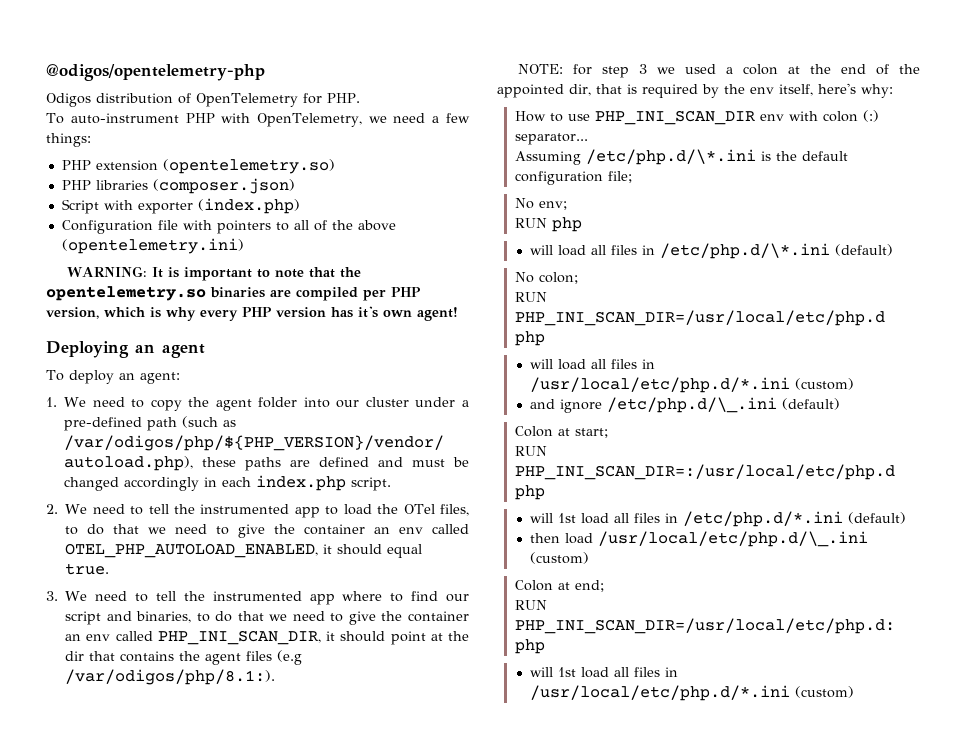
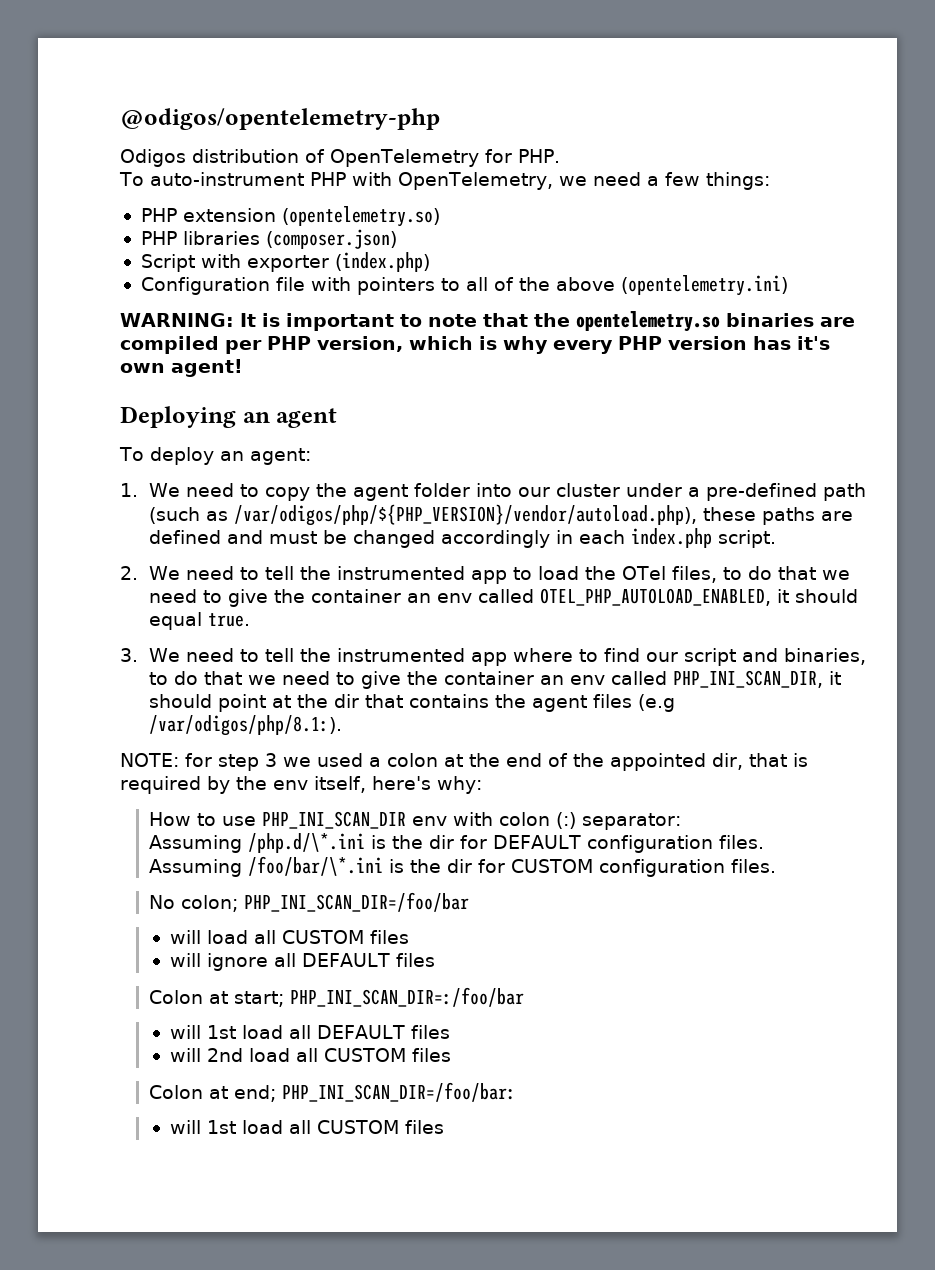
- How to use PHP_INI_SCAN_DIR env with colon (:) separator...
- Assuming /etc/php.d/\*.ini is the default configuration file;
- No env;
- RUN php
- will load all files in /etc/php.d/\*.ini (default)
- No colon;
- RUN PHP_INI_SCAN_DIR=/usr/local/etc/php.d php
- will load all files in /usr/local/etc/php.d/*.ini (custom)
- and ignore /etc/php.d/\_.ini (default)
+ How to use PHP_INI_SCAN_DIR env with colon (:) separator:
+ Assuming /php.d/\*.ini is the dir for DEFAULT configuration files.
+ Assuming /foo/bar/\*.ini is the dir for CUSTOM configuration files.
+ No colon; PHP_INI_SCAN_DIR=/foo/bar
+ will load all CUSTOM files
+ will ignore all DEFAULT files
- Colon at start;
- RUN PHP_INI_SCAN_DIR=:/usr/local/etc/php.d php
- will 1st load all files in /etc/php.d/*.ini (default)
- then load /usr/local/etc/php.d/\_.ini (custom)
+ Colon at start; PHP_INI_SCAN_DIR=:/foo/bar
+ will 1st load all DEFAULT files
+ will 2nd load all CUSTOM files
- Colon at end;
- RUN PHP_INI_SCAN_DIR=/usr/local/etc/php.d: php
- will 1st load all files in /usr/local/etc/php.d/*.ini (custom)
+ Colon at end; PHP_INI_SCAN_DIR=/foo/bar:
+ will 1st load all CUSTOM files

